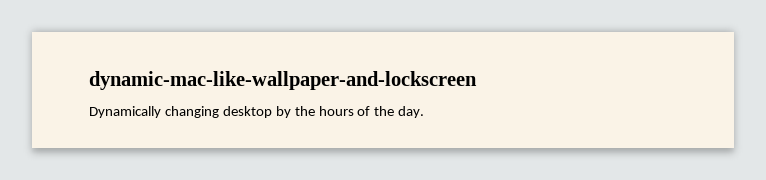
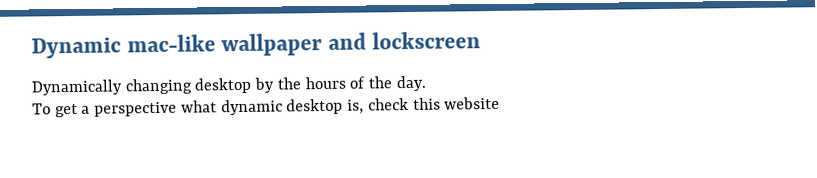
- dynamic-mac-like-wallpaper-and-lockscreen
+ Dynamic mac-like wallpaper and lockscreen
+ To get a perspective what dynamic desktop is, check this website

